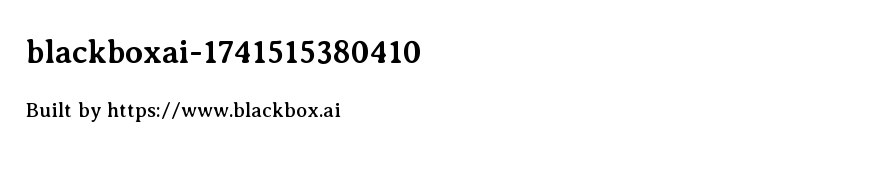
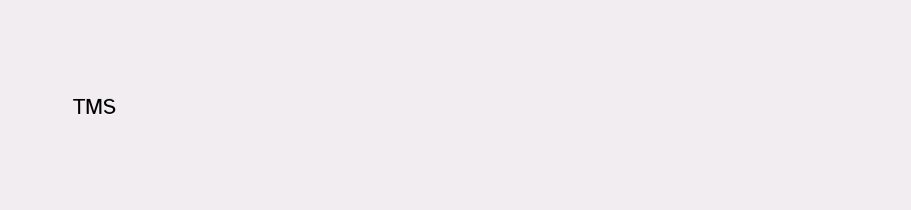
- blackboxai-1741515380410
- Built by https://www.blackbox.ai
+ TMS

